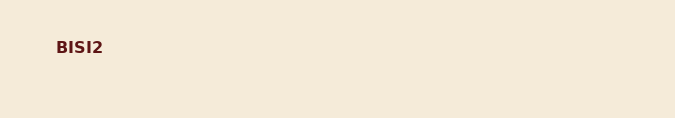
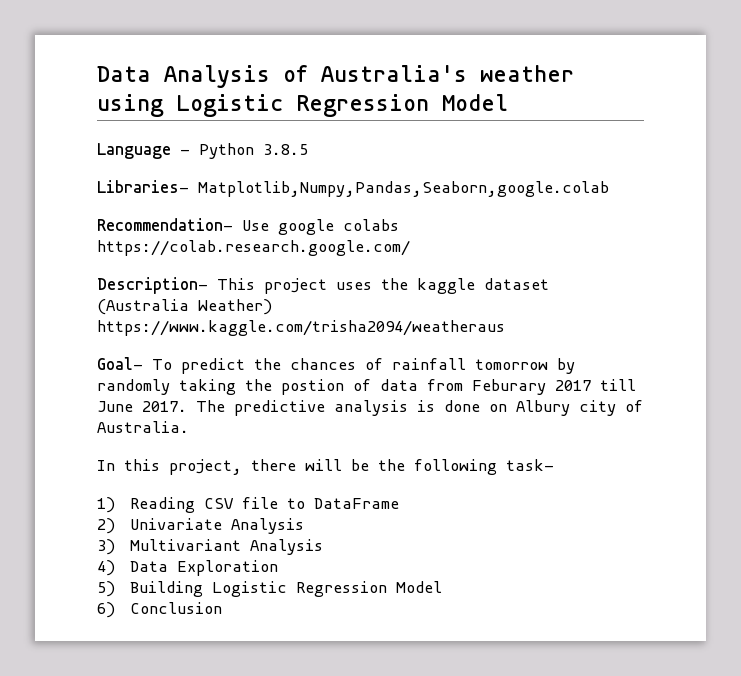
- BISI2
+ Data Analysis of Australia's weather using Logistic Regression Model
+ Language - Python 3.8.5
+ Libraries- Matplotlib,Numpy,Pandas,Seaborn,google.colab
+ Recommendation- Use google colabs https://colab.research.google.com/
+ Description- This project uses the kaggle dataset (Australia Weather) https://www.kaggle.com/trisha2094/weatheraus
+ Goal- To predict the chances of rainfall tomorrow by randomly taking the postion of data from Feburary 2017 till June 2017. The predictive analysis is done on Albury city of Australia.
+ In this project, there will be the following task-
+ 1) Reading CSV file to DataFrame
+ 2) Univariate Analysis
+ 3) Multivariant Analysis
+ 4) Data Exploration
+ 5) Building Logistic Regression Model
+ 6) Conclusion

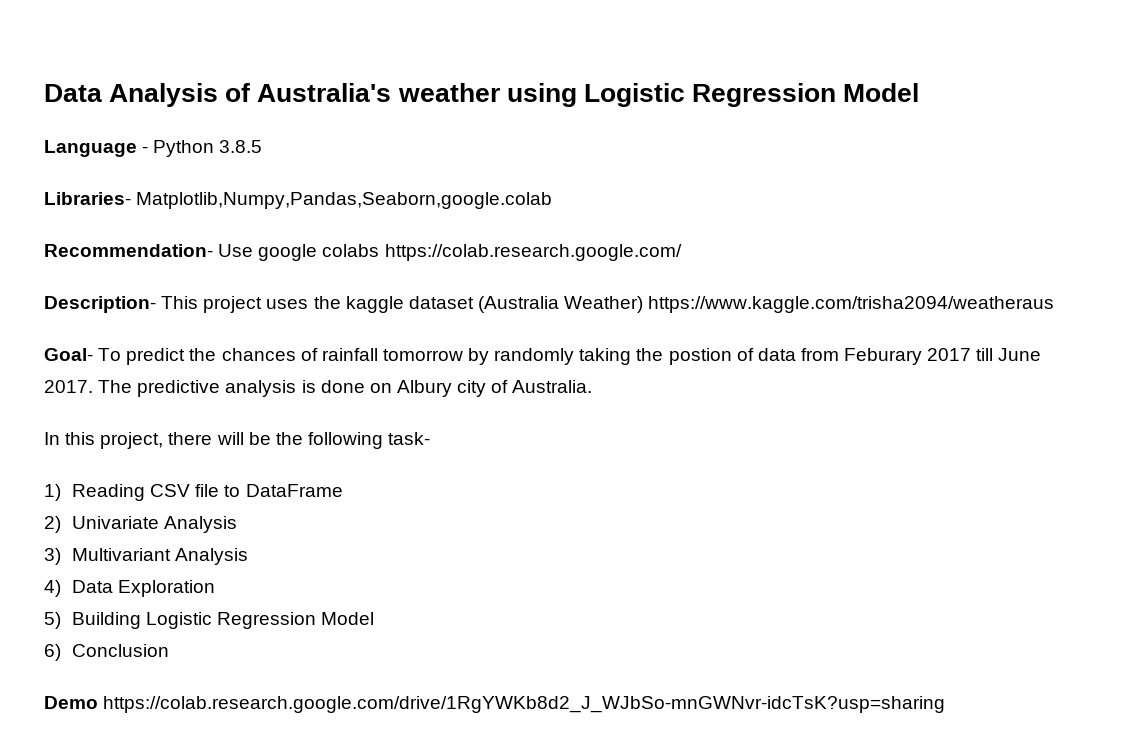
+ Demo https://colab.research.google.com/drive/1RgYWKb8d2_J_WJbSo-mnGWNvr-idcTsK?usp=sharing

